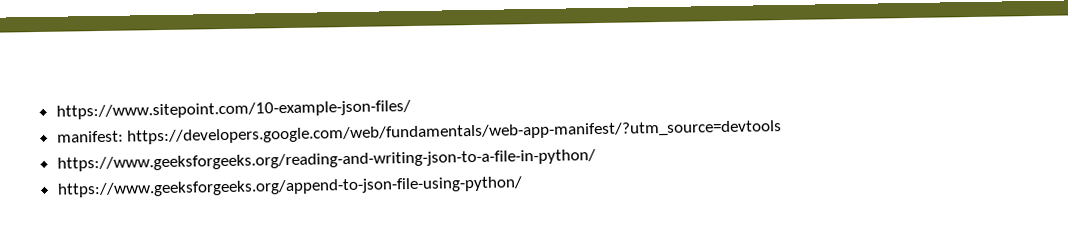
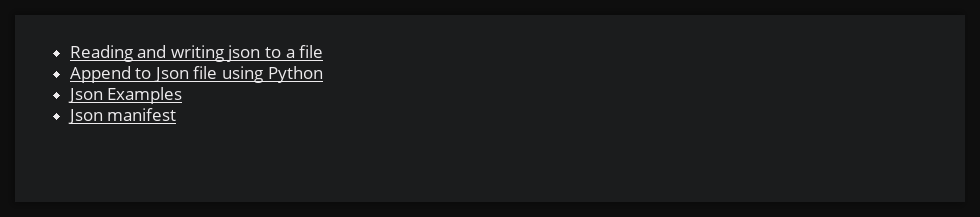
- https://www.sitepoint.com/10-example-json-files/
- manifest: https://developers.google.com/web/fundamentals/web-app-manifest/?utm_source=devtools
- https://www.geeksforgeeks.org/reading-and-writing-json-to-a-file-in-python/
- https://www.geeksforgeeks.org/append-to-json-file-using-python/
+ Reading and writing json to a file
+ Append to Json file using Python
+ Json Examples
+ Json manifest

